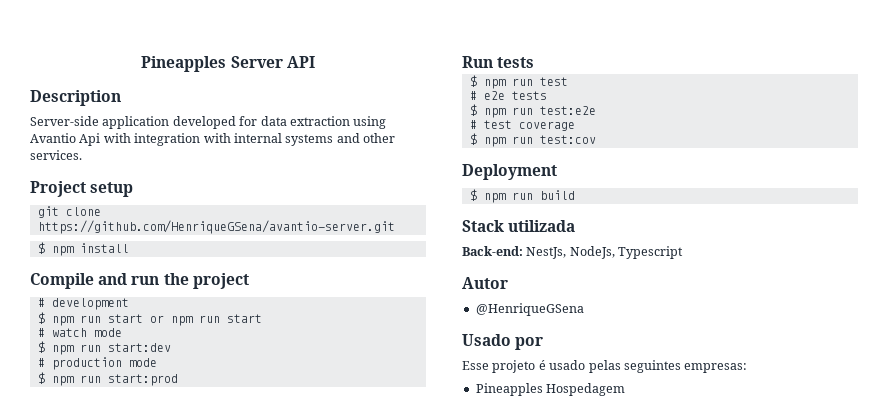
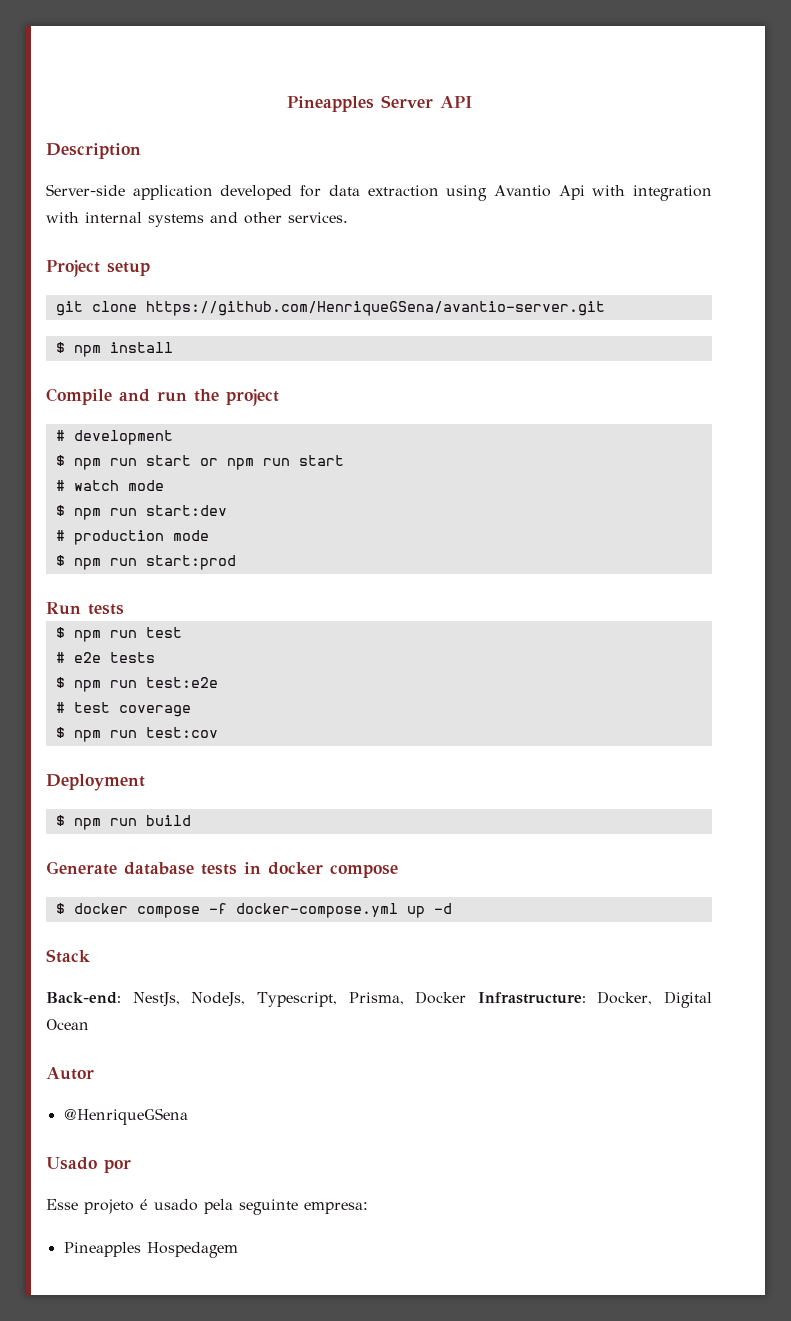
+ Generate database tests in docker compose
+ $ docker compose -f docker-compose.yml up -d
- Stack utilizada
+ Stack
- Back-end: NestJs, NodeJs, Typescript
+ Back-end: NestJs, NodeJs, Typescript, Prisma, Docker Infrastructure: Docker, Digital Ocean
- Esse projeto é usado pelas seguintes empresas:
+ Esse projeto é usado pela seguinte empresa:

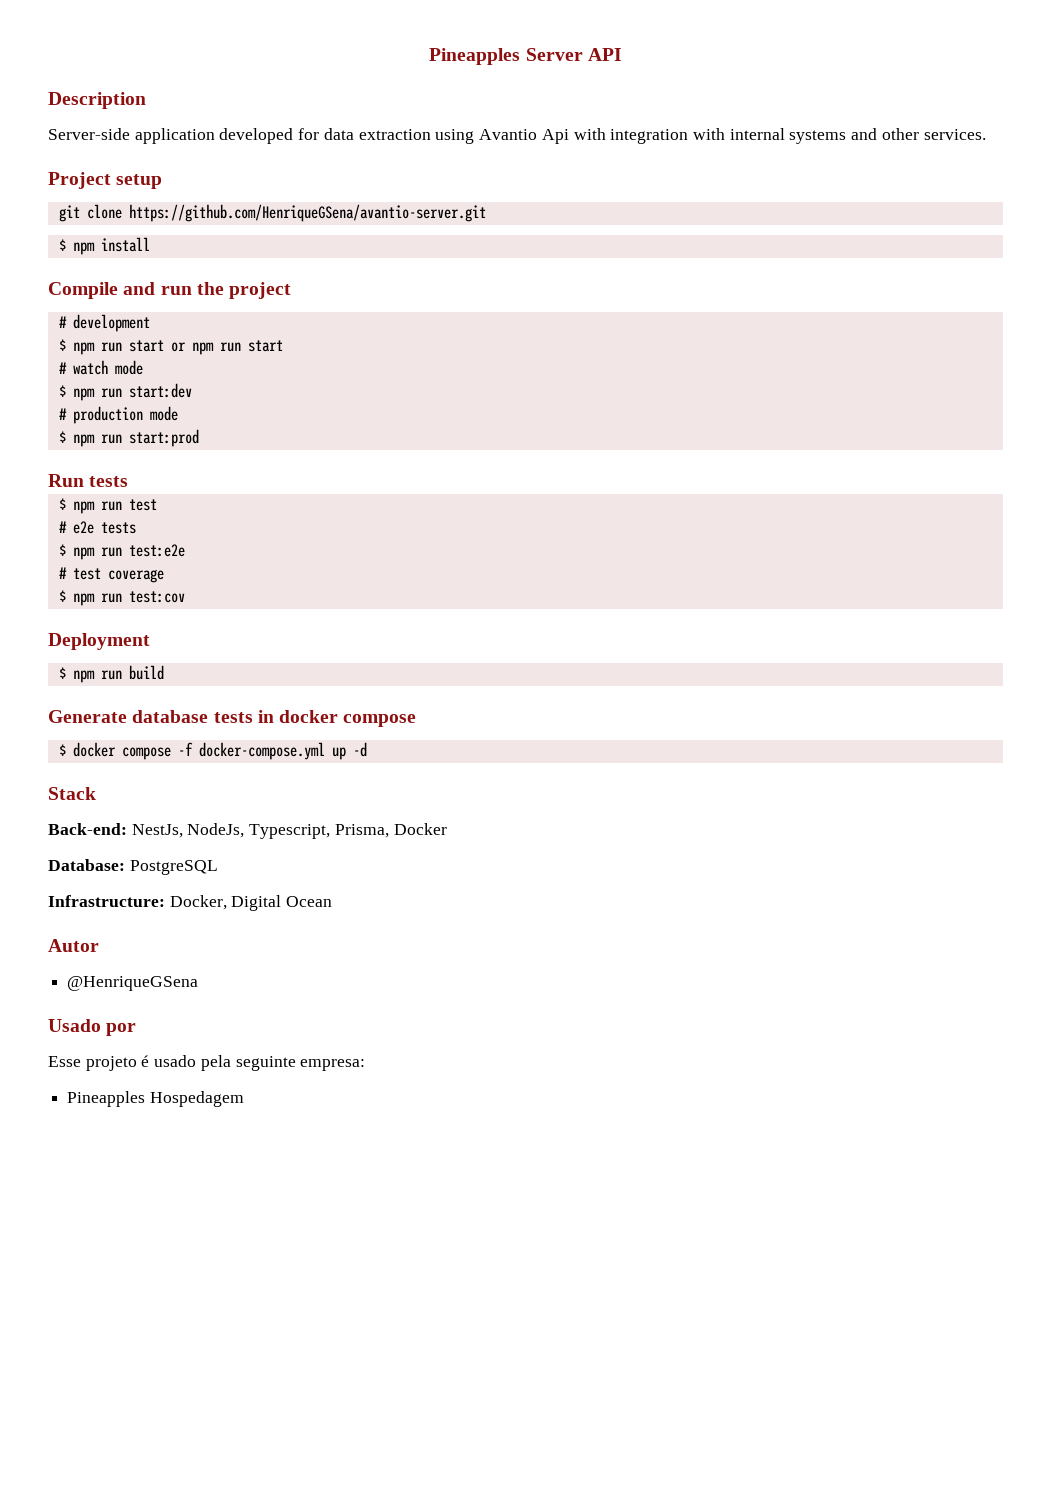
- Back-end: NestJs, NodeJs, Typescript, Prisma, Docker Infrastructure: Docker, Digital Ocean
+ Back-end: NestJs, NodeJs, Typescript, Prisma, Docker
+ Database: PostgreSQL
+ Infrastructure: Docker, Digital Ocean

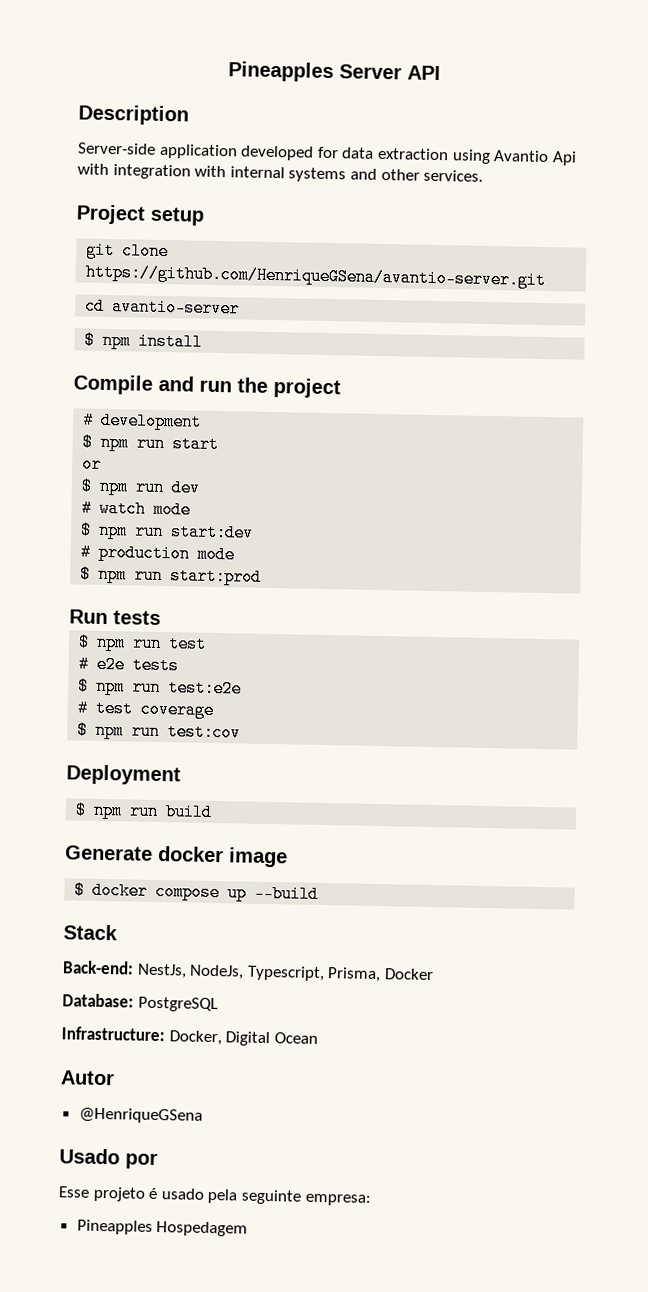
+ cd avantio-server
- $ npm run start or npm run start
+ $ npm run start
+ or
+ $ npm run dev
- Generate database tests in docker compose
+ Generate docker image
- $ docker compose -f docker-compose.yml up -d
+ $ docker compose up --build

